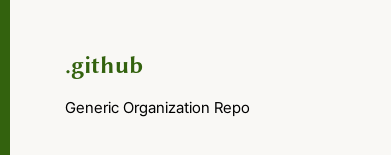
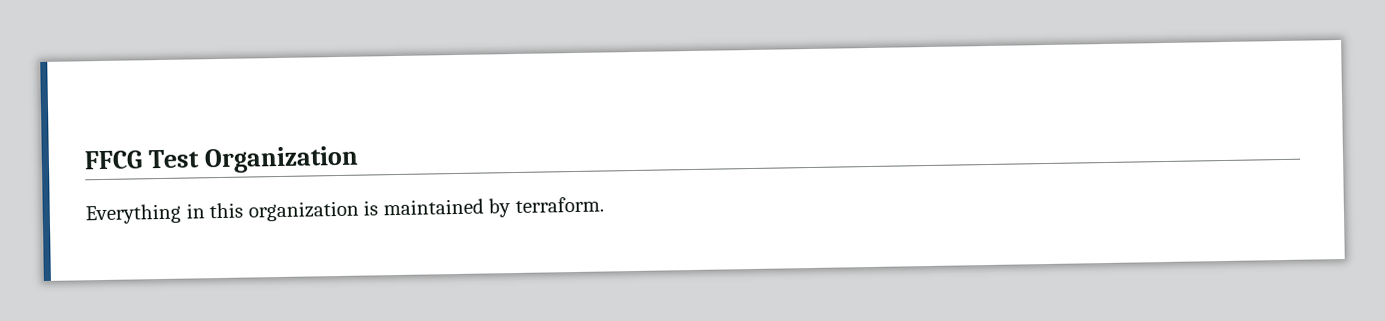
- .github
- Generic Organization Repo
+ FFCG Test Organization
+ Everything in this organization is maintained by terraform.

